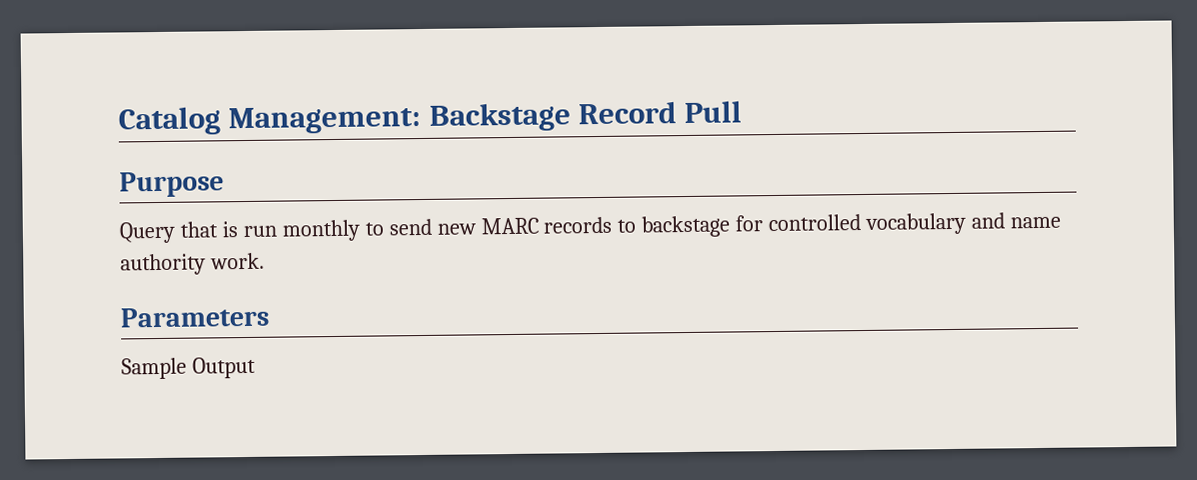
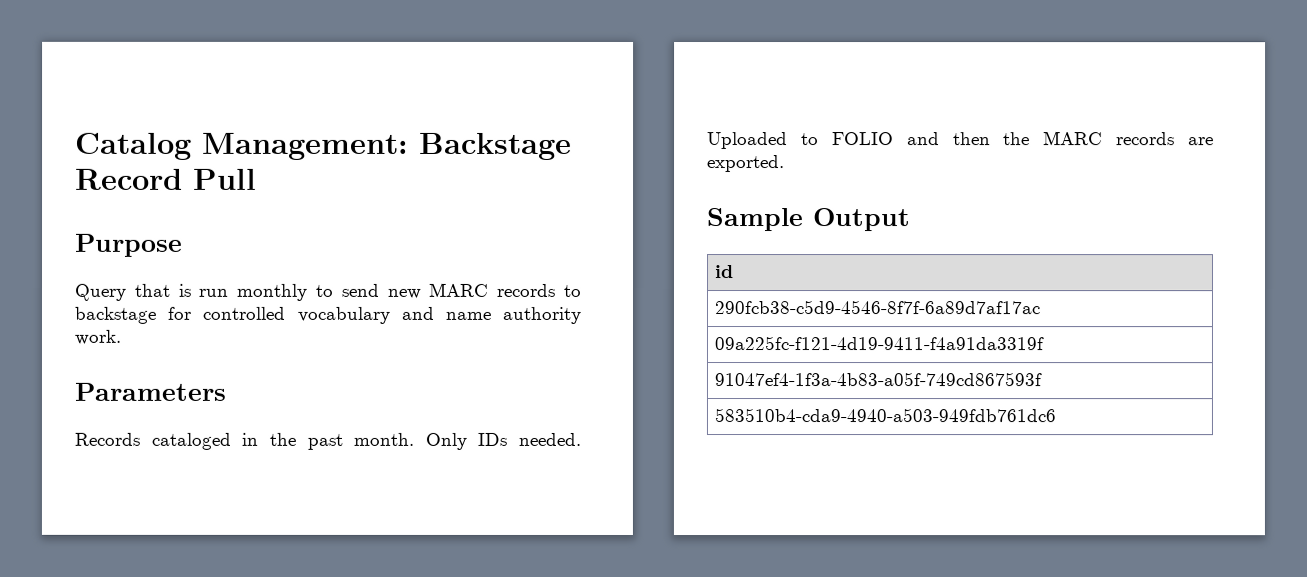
+ Records cataloged in the past month. Only IDs needed. Uploaded to FOLIO and then the MARC records are exported.
  Sample Output
+ id
+ 290fcb38-c5d9-4546-8f7f-6a89d7af17ac
+ 09a225fc-f121-4d19-9411-f4a91da3319f
+ 91047ef4-1f3a-4b83-a05f-749cd867593f
+ 583510b4-cda9-4940-a503-949fdb761dc6

